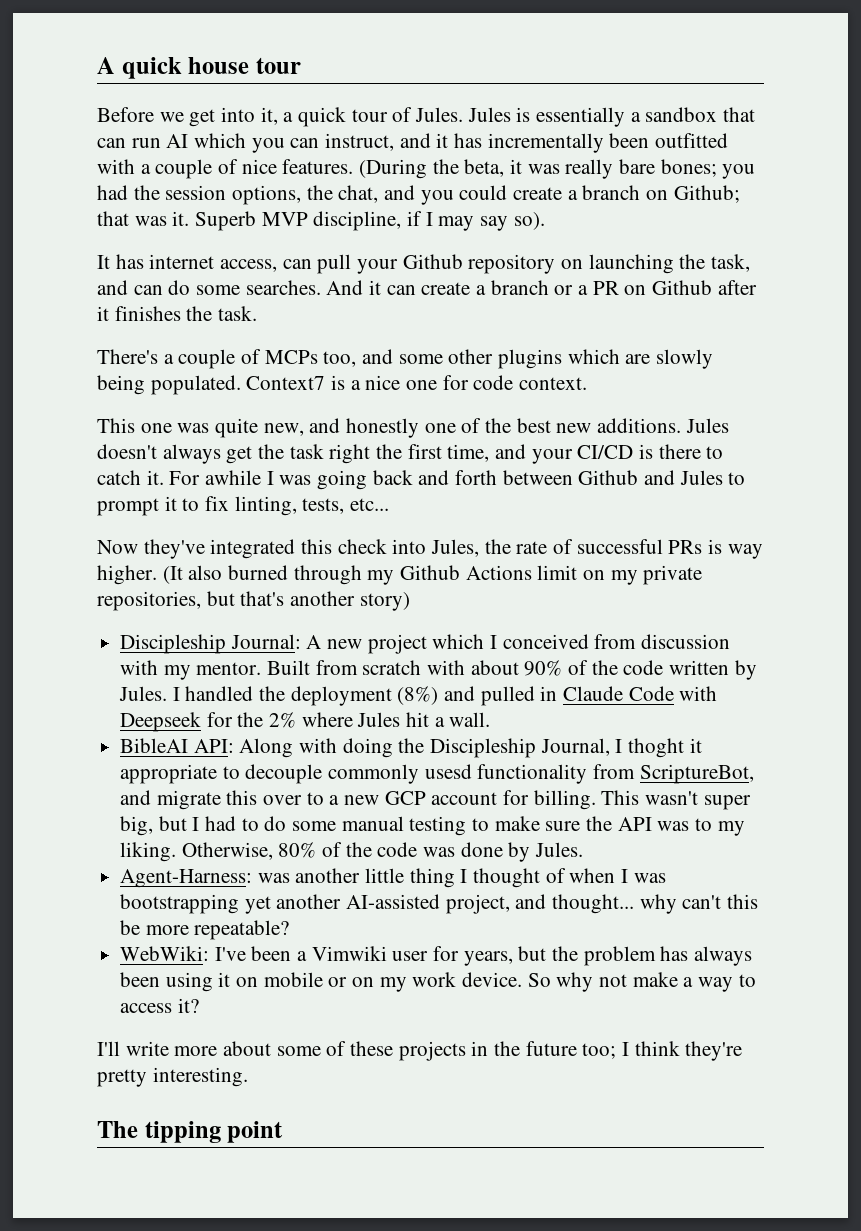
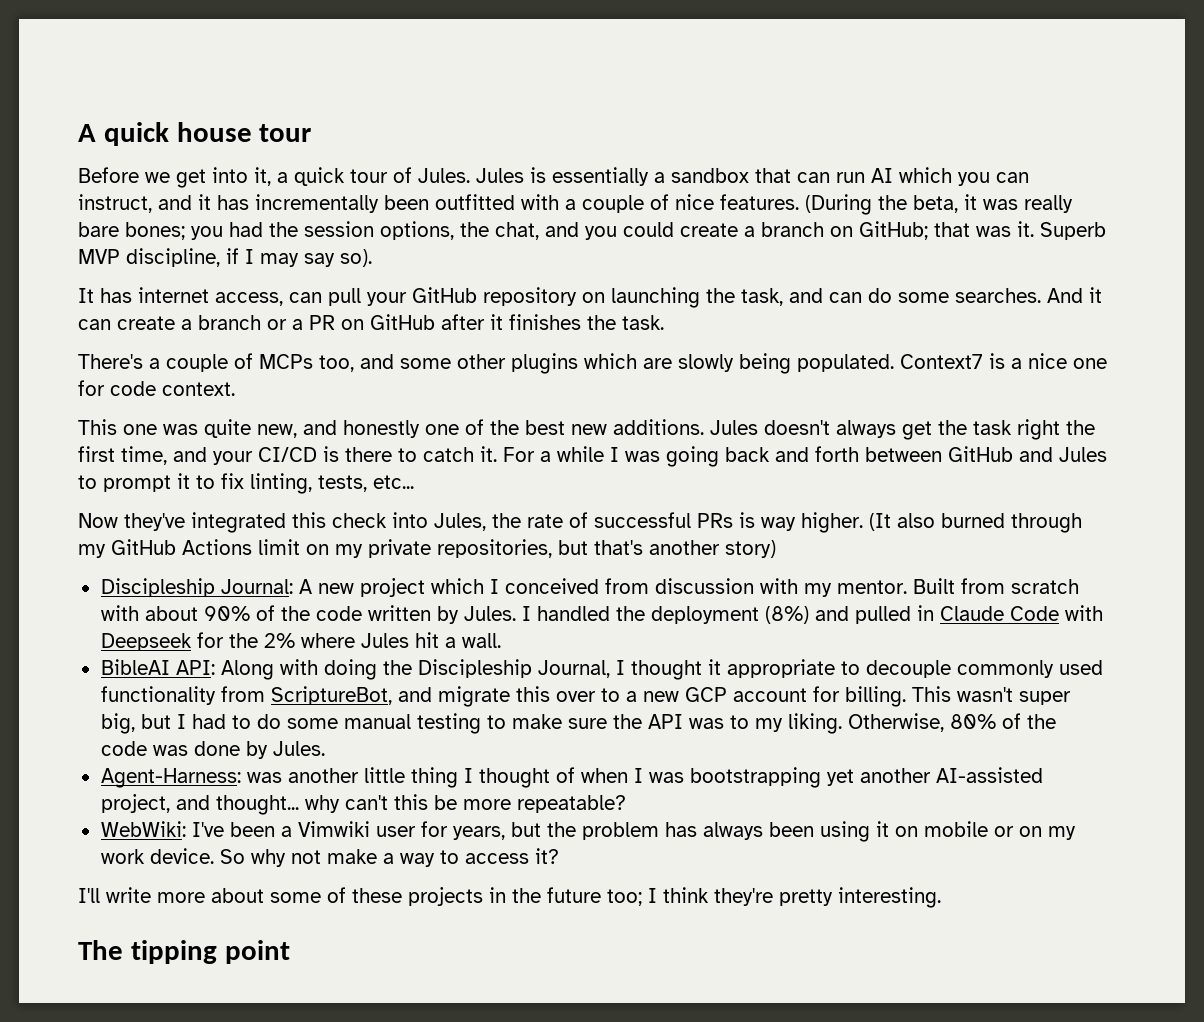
- (During the beta, it was really bare bones; you had the session options, the chat, and you could create a branch on Github; that was it.
+ (During the beta, it was really bare bones; you had the session options, the chat, and you could create a branch on GitHub; that was it.
- It has internet access, can pull your Github repository on launching the task, and can do some searches.
+ It has internet access, can pull your GitHub repository on launching the task, and can do some searches.
- And it can create a branch or a PR on Github after it finishes the task.
+ And it can create a branch or a PR on GitHub after it finishes the task.
- For awhile I was going back and forth between Github and Jules to prompt it to fix linting, tests, etc...
+ For a while I was going back and forth between GitHub and Jules to prompt it to fix linting, tests, etc...
- (It also burned through my Github Actions limit on my private repositories, but that's another story)
+ (It also burned through my GitHub Actions limit on my private repositories, but that's another story)
- BibleAI API: Along with doing the Discipleship Journal, I thoght it appropriate to decouple commonly usesd functionality from ScriptureBot, and migrate this over to a new GCP account for billing.
+ BibleAI API: Along with doing the Discipleship Journal, I thought it appropriate to decouple commonly used functionality from ScriptureBot, and migrate this over to a new GCP account for billing.

